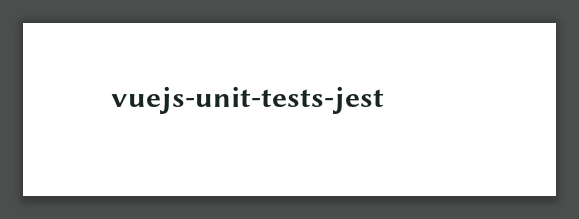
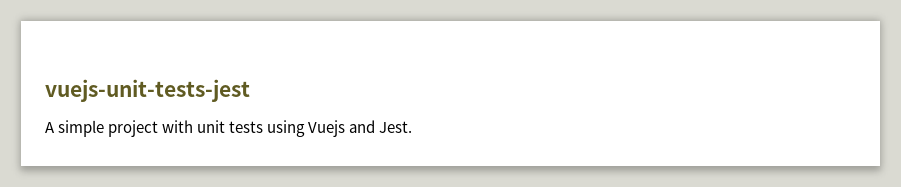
+ A simple project with unit tests using Vuejs and Jest.

